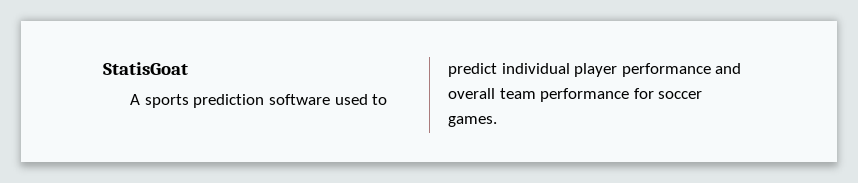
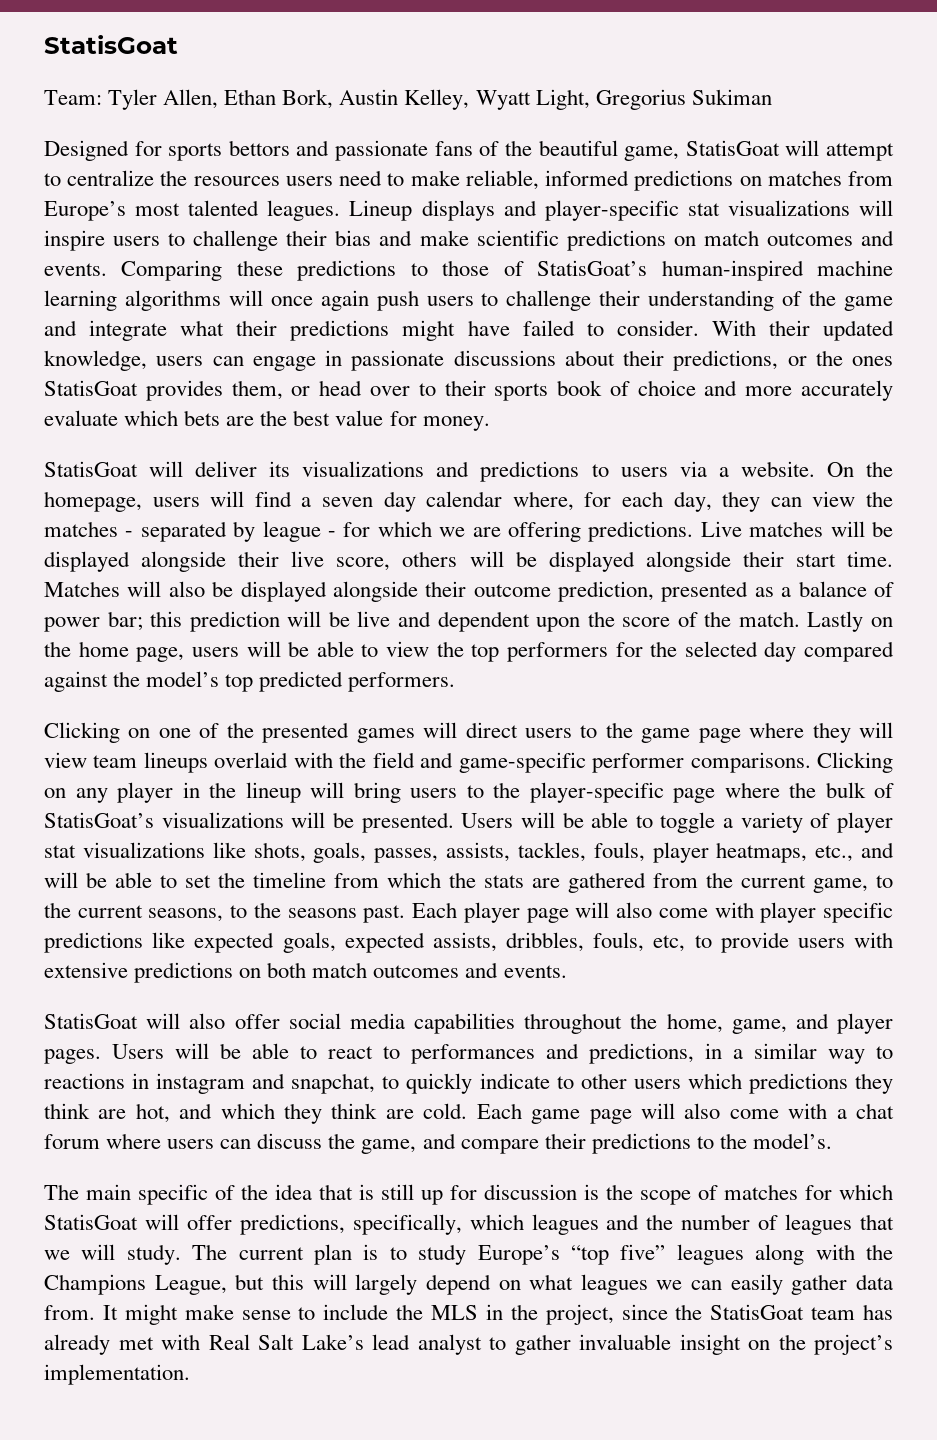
- A sports prediction software used to predict individual player performance and overall team performance for soccer games.
+ Team: Tyler Allen, Ethan Bork, Austin Kelley, Wyatt Light, Gregorius Sukiman
+ Designed for sports bettors and passionate fans of the beautiful game, StatisGoat will attempt to centralize the resources users need to make reliable, informed predictions on matches from Europe’s most talented leagues. Lineup displays and player-specific stat visualizations will inspire users to challenge their bias and make scientific predictions on match outcomes and events. Comparing these predictions to those of StatisGoat’s human-inspired machine learning algorithms will once again push users to challenge their understanding of the game and integrate what their predictions might have failed to consider. With their updated knowledge, users can engage in passionate discussions about their predictions, or the ones StatisGoat provides them, or head over to their sports book of choice and more accurately evaluate which bets are the best value for money.
+ StatisGoat will deliver its visualizations and predictions to users via a website. On the homepage, users will find a seven day calendar where, for each day, they can view the matches - separated by league - for which we are offering predictions. Live matches will be displayed alongside their live score, others will be displayed alongside their start time. Matches will also be displayed alongside their outcome prediction, presented as a balance of power bar; this prediction will be live and dependent upon the score of the match. Lastly on the home page, users will be able to view the top performers for the selected day compared against the model’s top predicted performers.
+ Clicking on one of the presented games will direct users to the game page where they will view team lineups overlaid with the field and game-specific performer comparisons. Clicking on any player in the lineup will bring users to the player-specific page where the bulk of StatisGoat’s visualizations will be presented. Users will be able to toggle a variety of player stat visualizations like shots, goals, passes, assists, tackles, fouls, player heatmaps, etc., and will be able to set the timeline from which the stats are gathered from the current game, to the current seasons, to the seasons past. Each player page will also come with player specific predictions like expected goals, expected assists, dribbles, fouls, etc, to provide users with extensive predictions on both match outcomes and events.
+ StatisGoat will also offer social media capabilities throughout the home, game, and player pages. Users will be able to react to performances and predictions, in a similar way to reactions in instagram and snapchat, to quickly indicate to other users which predictions they think are hot, and which they think are cold. Each game page will also come with a chat forum where users can discuss the game, and compare their predictions to the model’s.
+ The main specific of the idea that is still up for discussion is the scope of matches for which StatisGoat will offer predictions, specifically, which leagues and the number of leagues that we will study. The current plan is to study Europe’s “top five” leagues along with the Champions League, but this will largely depend on what leagues we can easily gather data from. It might make sense to include the MLS in the project, since the StatisGoat team has already met with Real Salt Lake’s lead analyst to gather invaluable insight on the project’s implementation.

